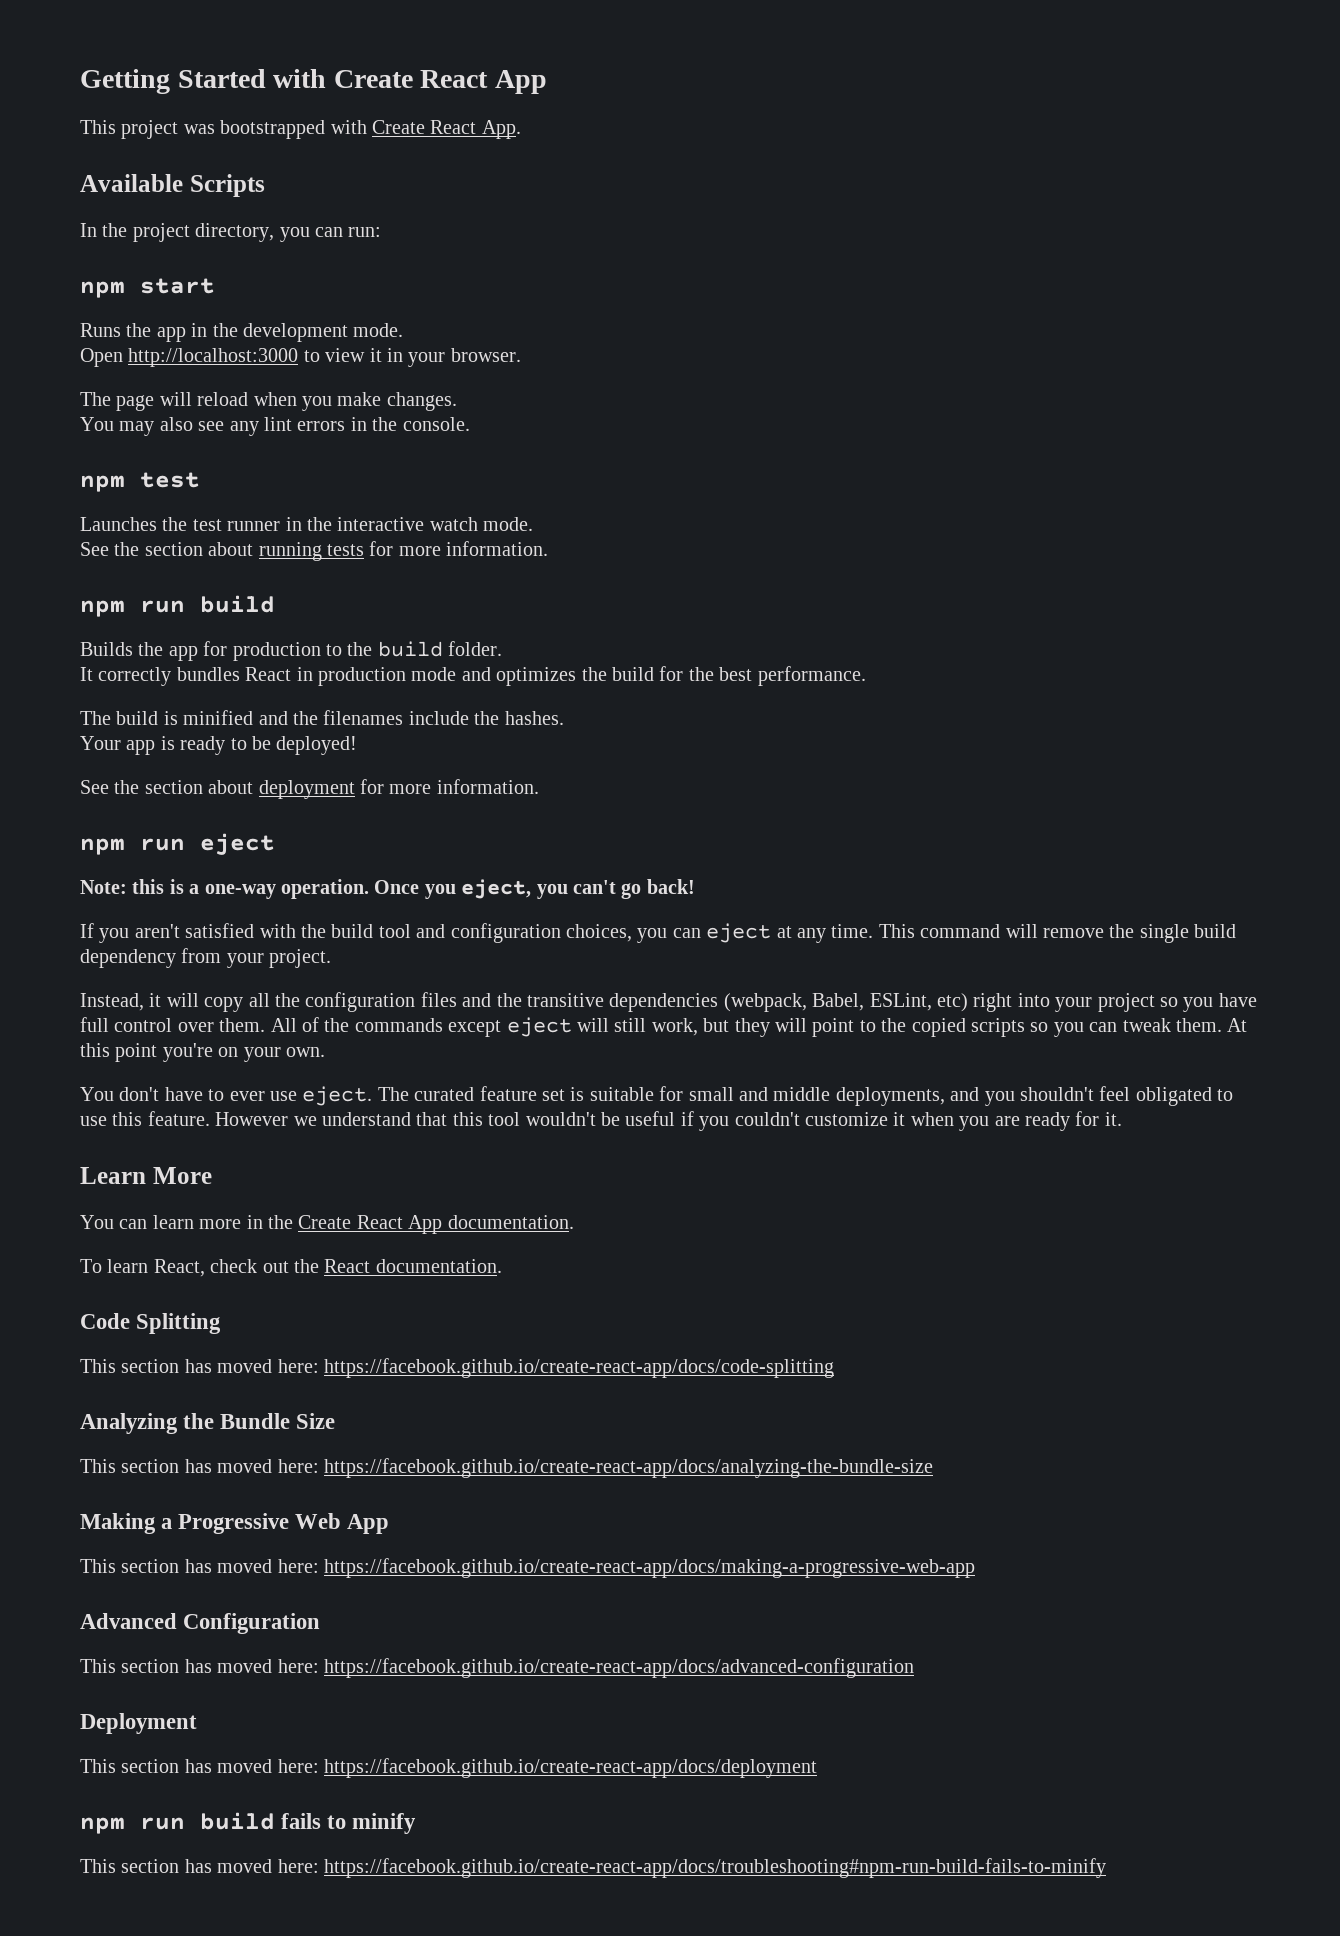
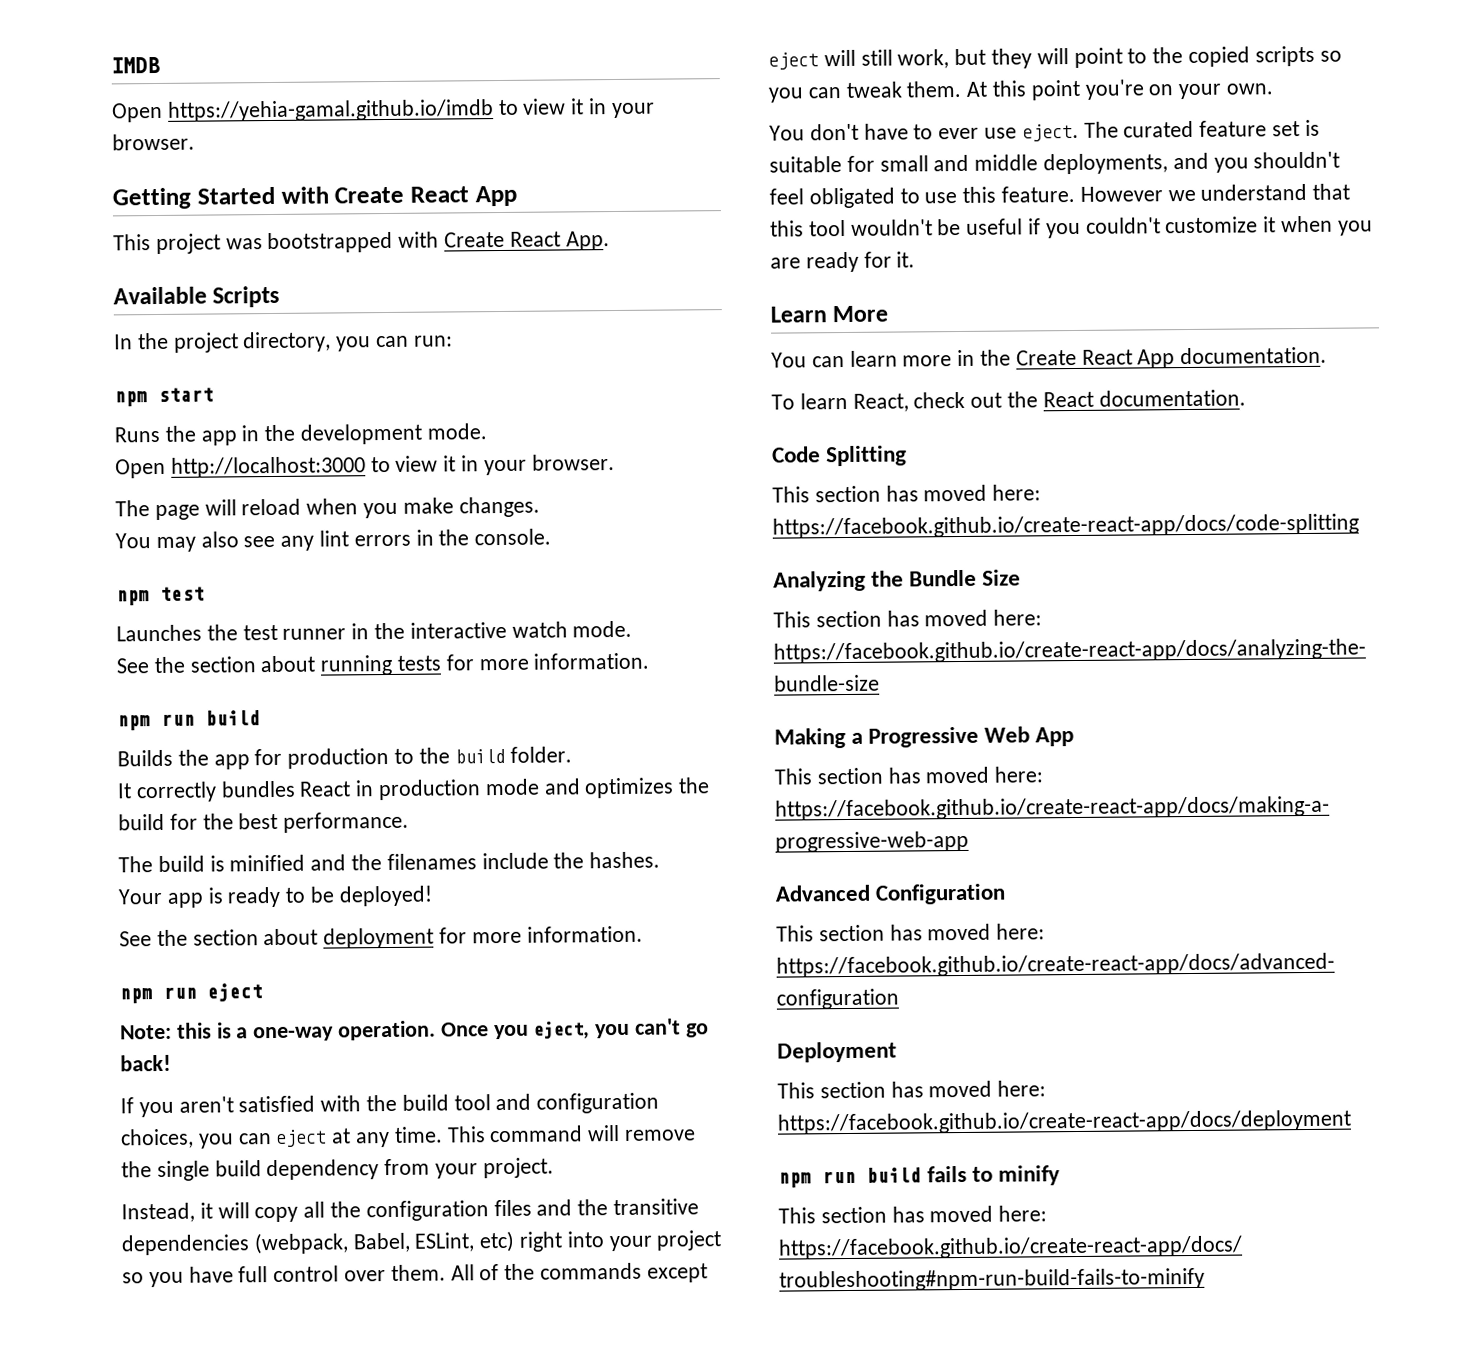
+ IMDB
+ Open https://yehia-gamal.github.io/imdb to view it in your browser.

